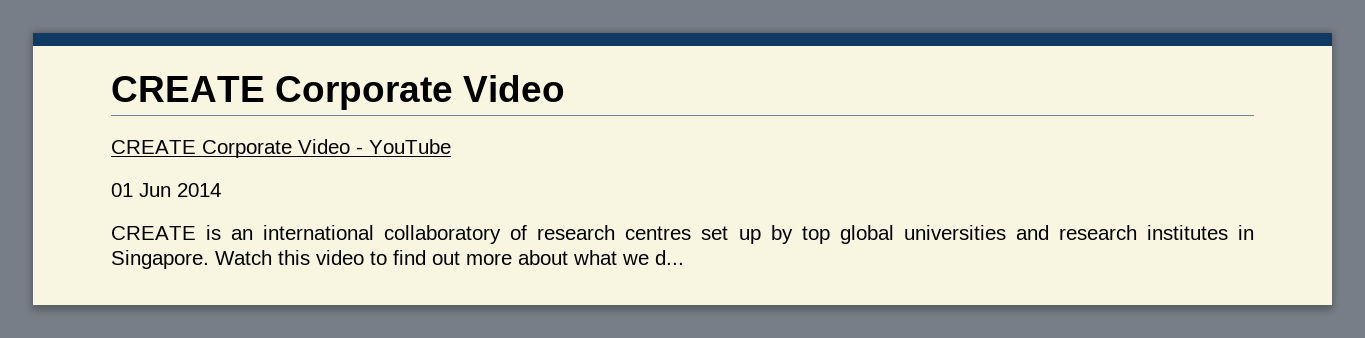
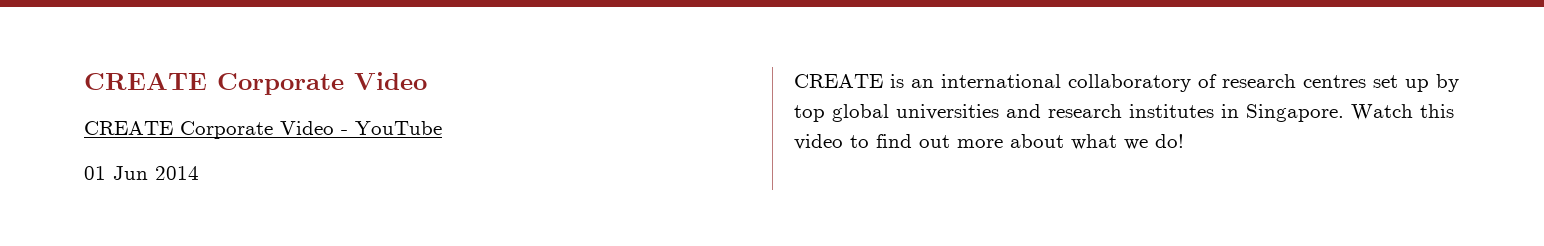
- Watch this video to find out more about what we d...
+ Watch this video to find out more about what we do!

